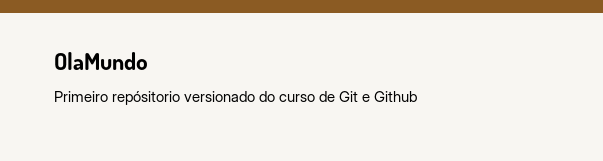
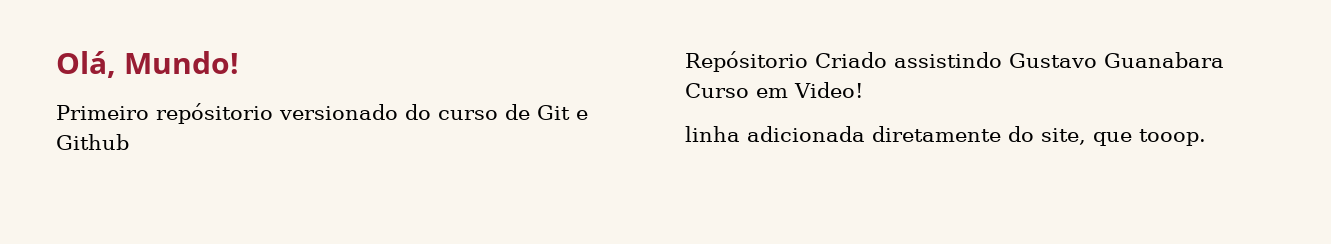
- OlaMundo
+ Olá, Mundo!
+ Repósitorio Criado assistindo Gustavo Guanabara Curso em Video!
+ linha adicionada diretamente do site, que tooop.

